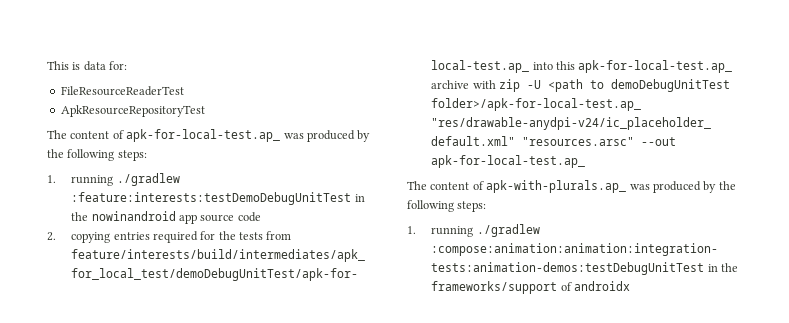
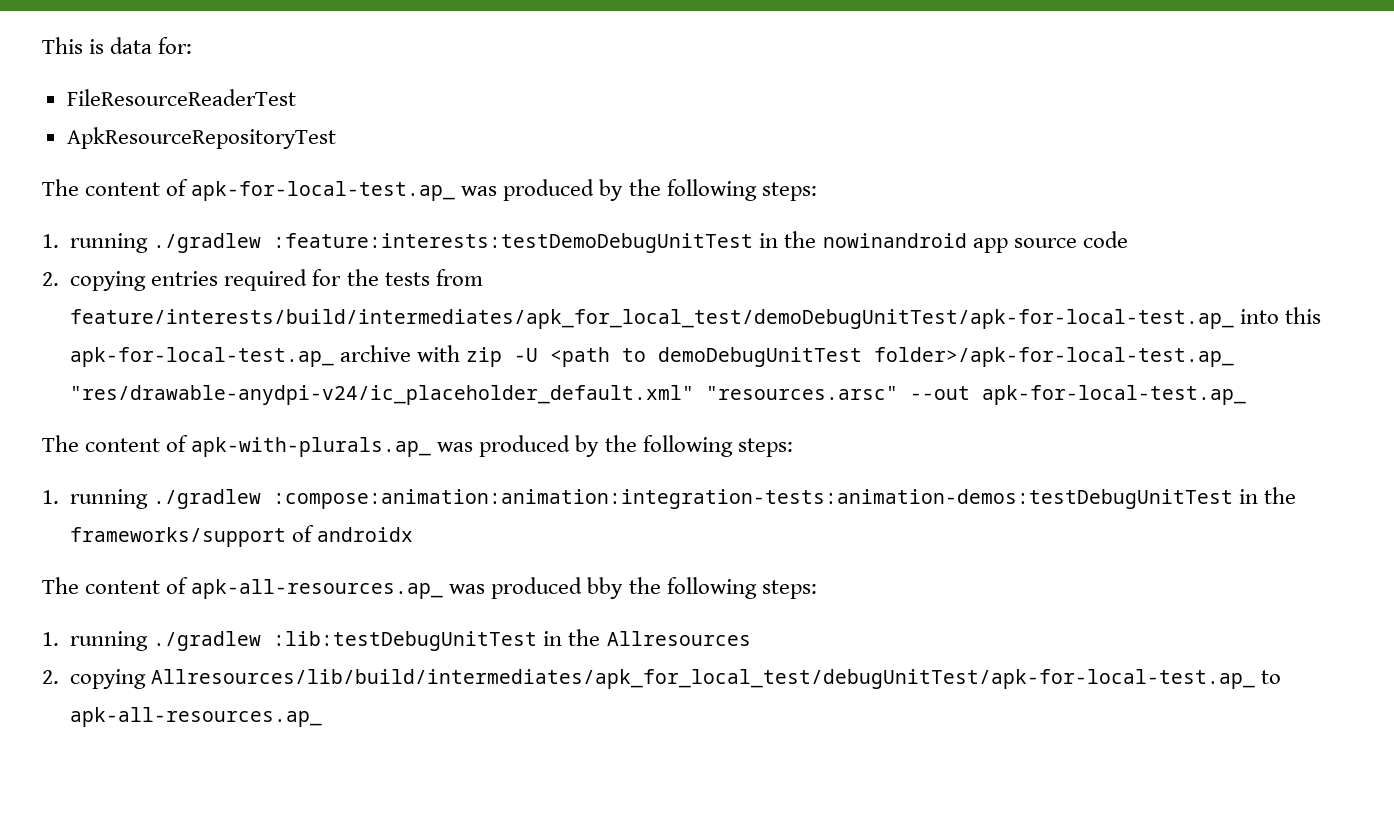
+ The content of apk-all-resources.ap_ was produced bby the following steps:
+ 1. running ./gradlew :lib:testDebugUnitTest in the Allresources
+ 2. copying Allresources/lib/build/intermediates/apk_for_local_test/debugUnitTest/apk-for-local-test.ap_ to apk-all-resources.ap_

